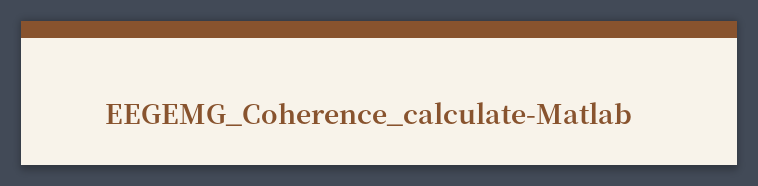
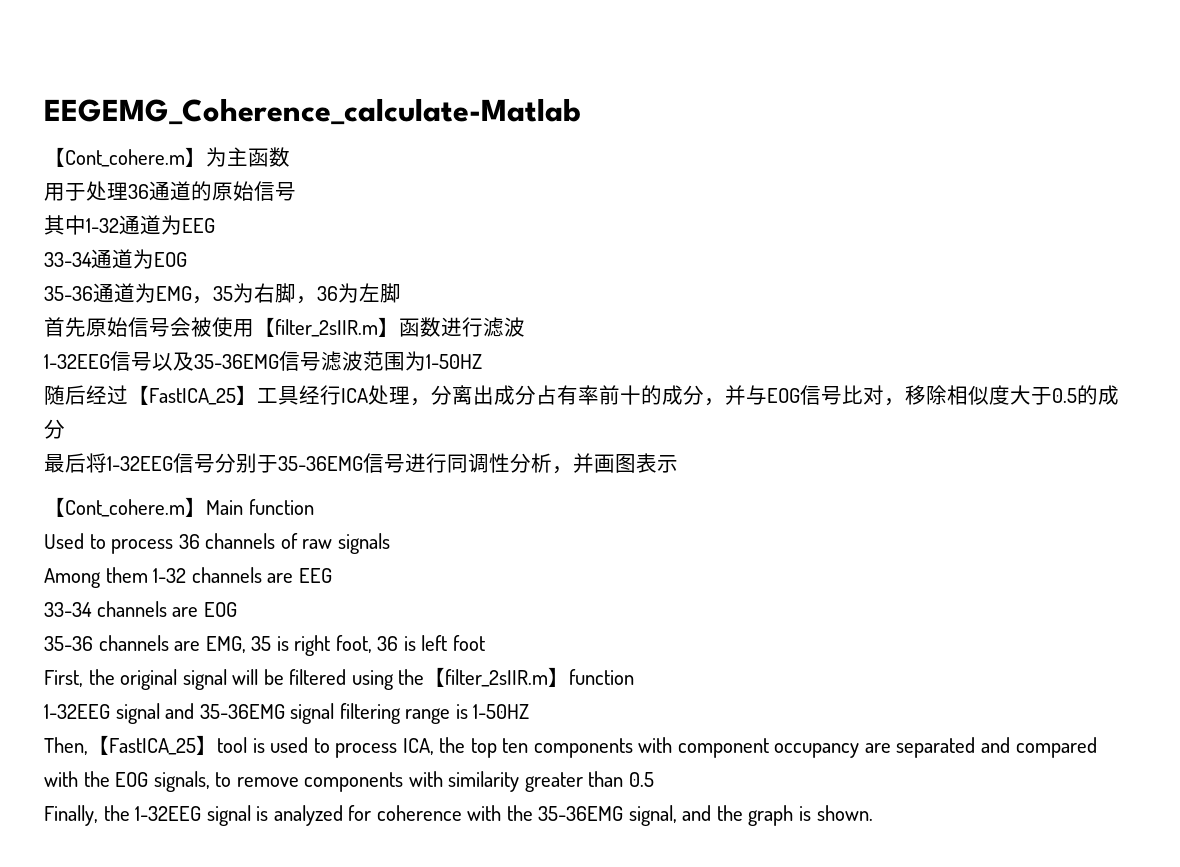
+ 【Cont_cohere.m】为主函数
+ 用于处理36通道的原始信号
+ 其中1-32通道为EEG
+ 33-34通道为EOG
+ 35-36通道为EMG，35为右脚，36为左脚
+ 首先原始信号会被使用【filter_2sIIR.m】函数进行滤波
+ 1-32EEG信号以及35-36EMG信号滤波范围为1-50HZ
+ 随后经过【FastICA_25】工具经行ICA处理，分离出成分占有率前十的成分，并与EOG信号比对，移除相似度大于0.5的成分
+ 最后将1-32EEG信号分别于35-36EMG信号进行同调性分析，并画图表示
+ 【Cont_cohere.m】Main function
+ Used to process 36 channels of raw signals
+ Among them 1-32 channels are EEG
+ 33-34 channels are EOG
+ 35-36 channels are EMG, 35 is right foot, 36 is left foot
+ First, the original signal will be filtered using the【filter_2sIIR.m】function
+ 1-32EEG signal and 35-36EMG signal filtering range is 1-50HZ
+ Then,【FastICA_25】tool is used to process ICA, the top ten components with component occupancy are separated and compared with the EOG signals, to remove components with similarity greater than 0.5
+ Finally, the 1-32EEG signal is analyzed for coherence with the 35-36EMG signal, and the graph is shown.

